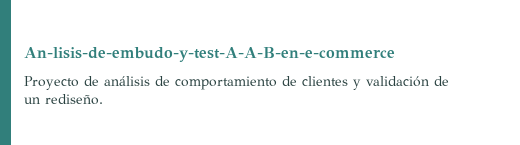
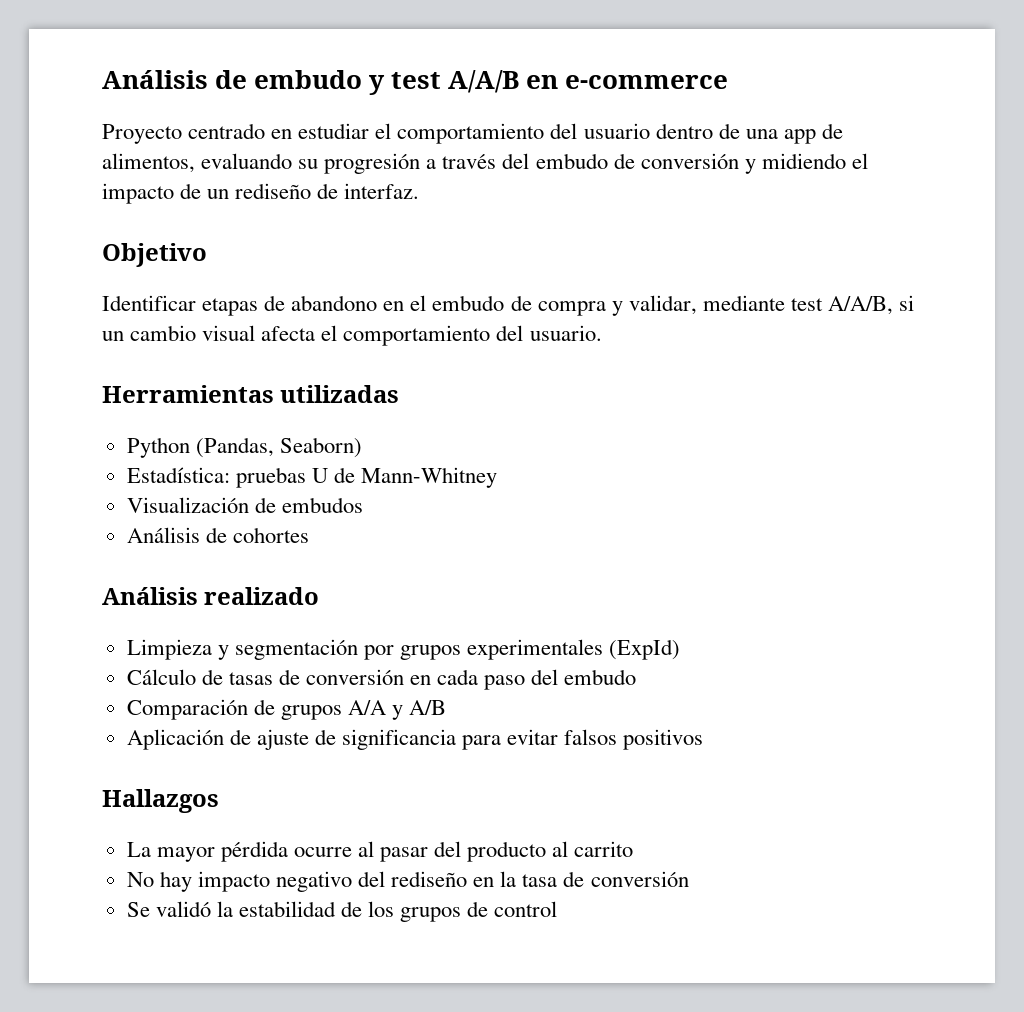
- An-lisis-de-embudo-y-test-A-A-B-en-e-commerce
- Proyecto de análisis de comportamiento de clientes y validación de un rediseño.
+ Análisis de embudo y test A/A/B en e-commerce
+ Proyecto centrado en estudiar el comportamiento del usuario dentro de una app de alimentos, evaluando su progresión a través del embudo de conversión y midiendo el impacto de un rediseño de interfaz.
+ Objetivo
+ Identificar etapas de abandono en el embudo de compra y validar, mediante test A/A/B, si un cambio visual afecta el comportamiento del usuario.
+ Herramientas utilizadas
+ Python (Pandas, Seaborn)
+ Estadística: pruebas U de Mann-Whitney
+ Visualización de embudos
+ Análisis de cohortes
+ Análisis realizado
+ Limpieza y segmentación por grupos experimentales (ExpId)
+ Cálculo de tasas de conversión en cada paso del embudo
+ Comparación de grupos A/A y A/B
+ Aplicación de ajuste de significancia para evitar falsos positivos
+ Hallazgos
+ La mayor pérdida ocurre al pasar del producto al carrito
+ No hay impacto negativo del rediseño en la tasa de conversión
+ Se validó la estabilidad de los grupos de control

